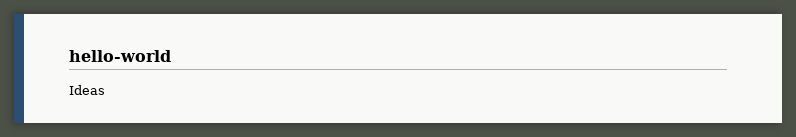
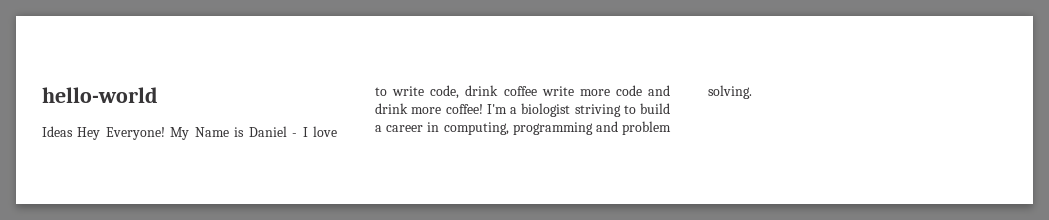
- Ideas
+ Ideas Hey Everyone! My Name is Daniel - I love to write code, drink coffee write more code and drink more coffee! I'm a biologist striving to build a career in computing, programming and problem solving.

